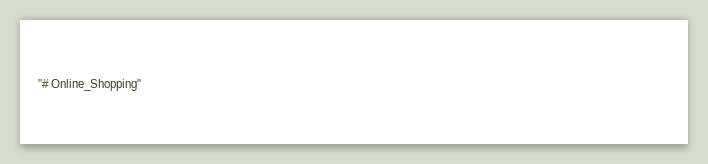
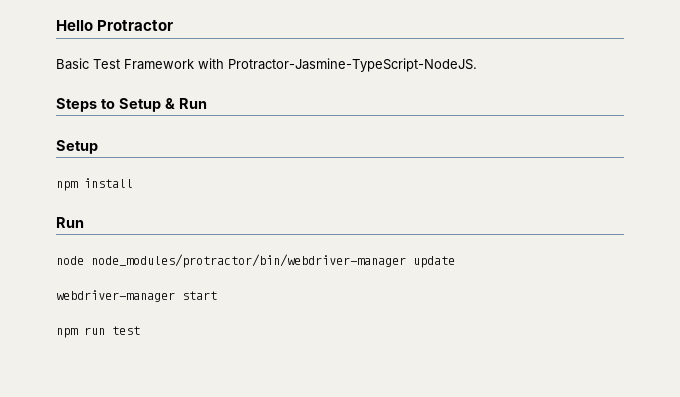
- "# Online_Shopping"
+ Hello Protractor
+ Basic Test Framework with Protractor-Jasmine-TypeScript-NodeJS.
+ Steps to Setup & Run
+ Setup
+ npm install
+ Run
+ node node_modules/protractor/bin/webdriver-manager update
+ webdriver-manager start
+ npm run test

